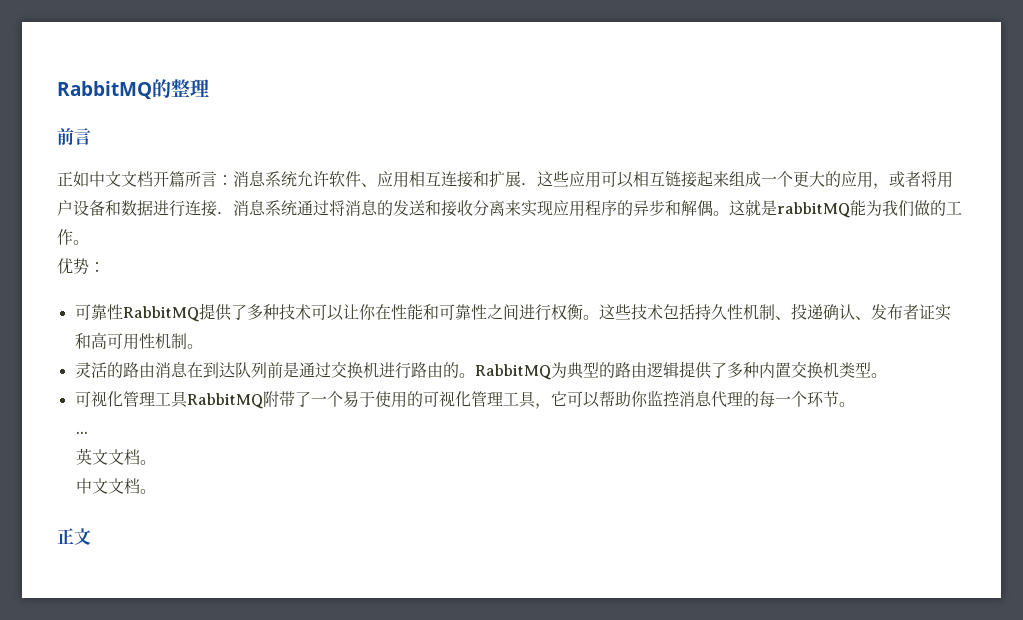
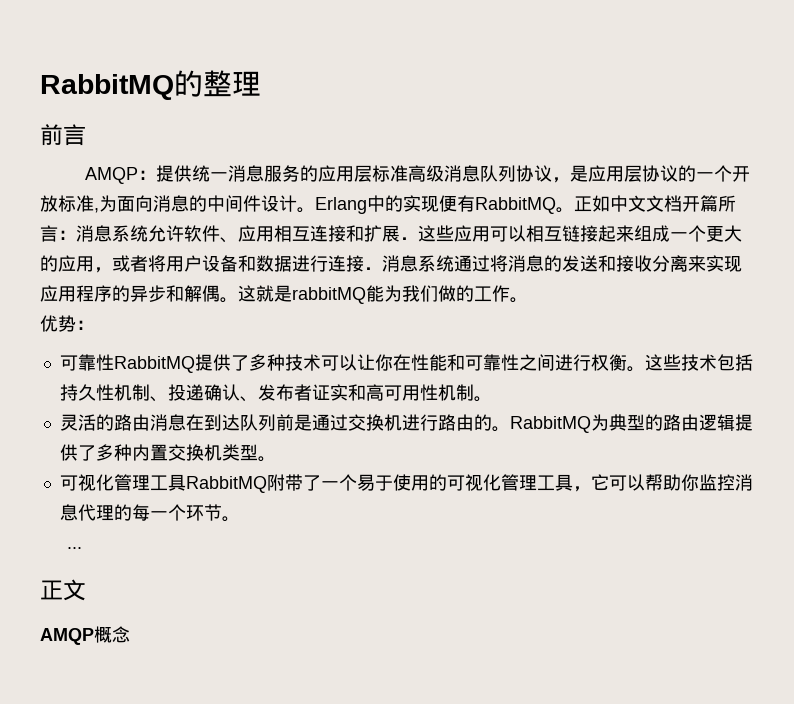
+ AMQP：提供统一消息服务的应用层标准高级消息队列协议，是应用层协议的一个开放标准,为面向消息的中间件设计。Erlang中的实现便有RabbitMQ。
- 英文文档。
- 中文文档。
+ AMQP概念

